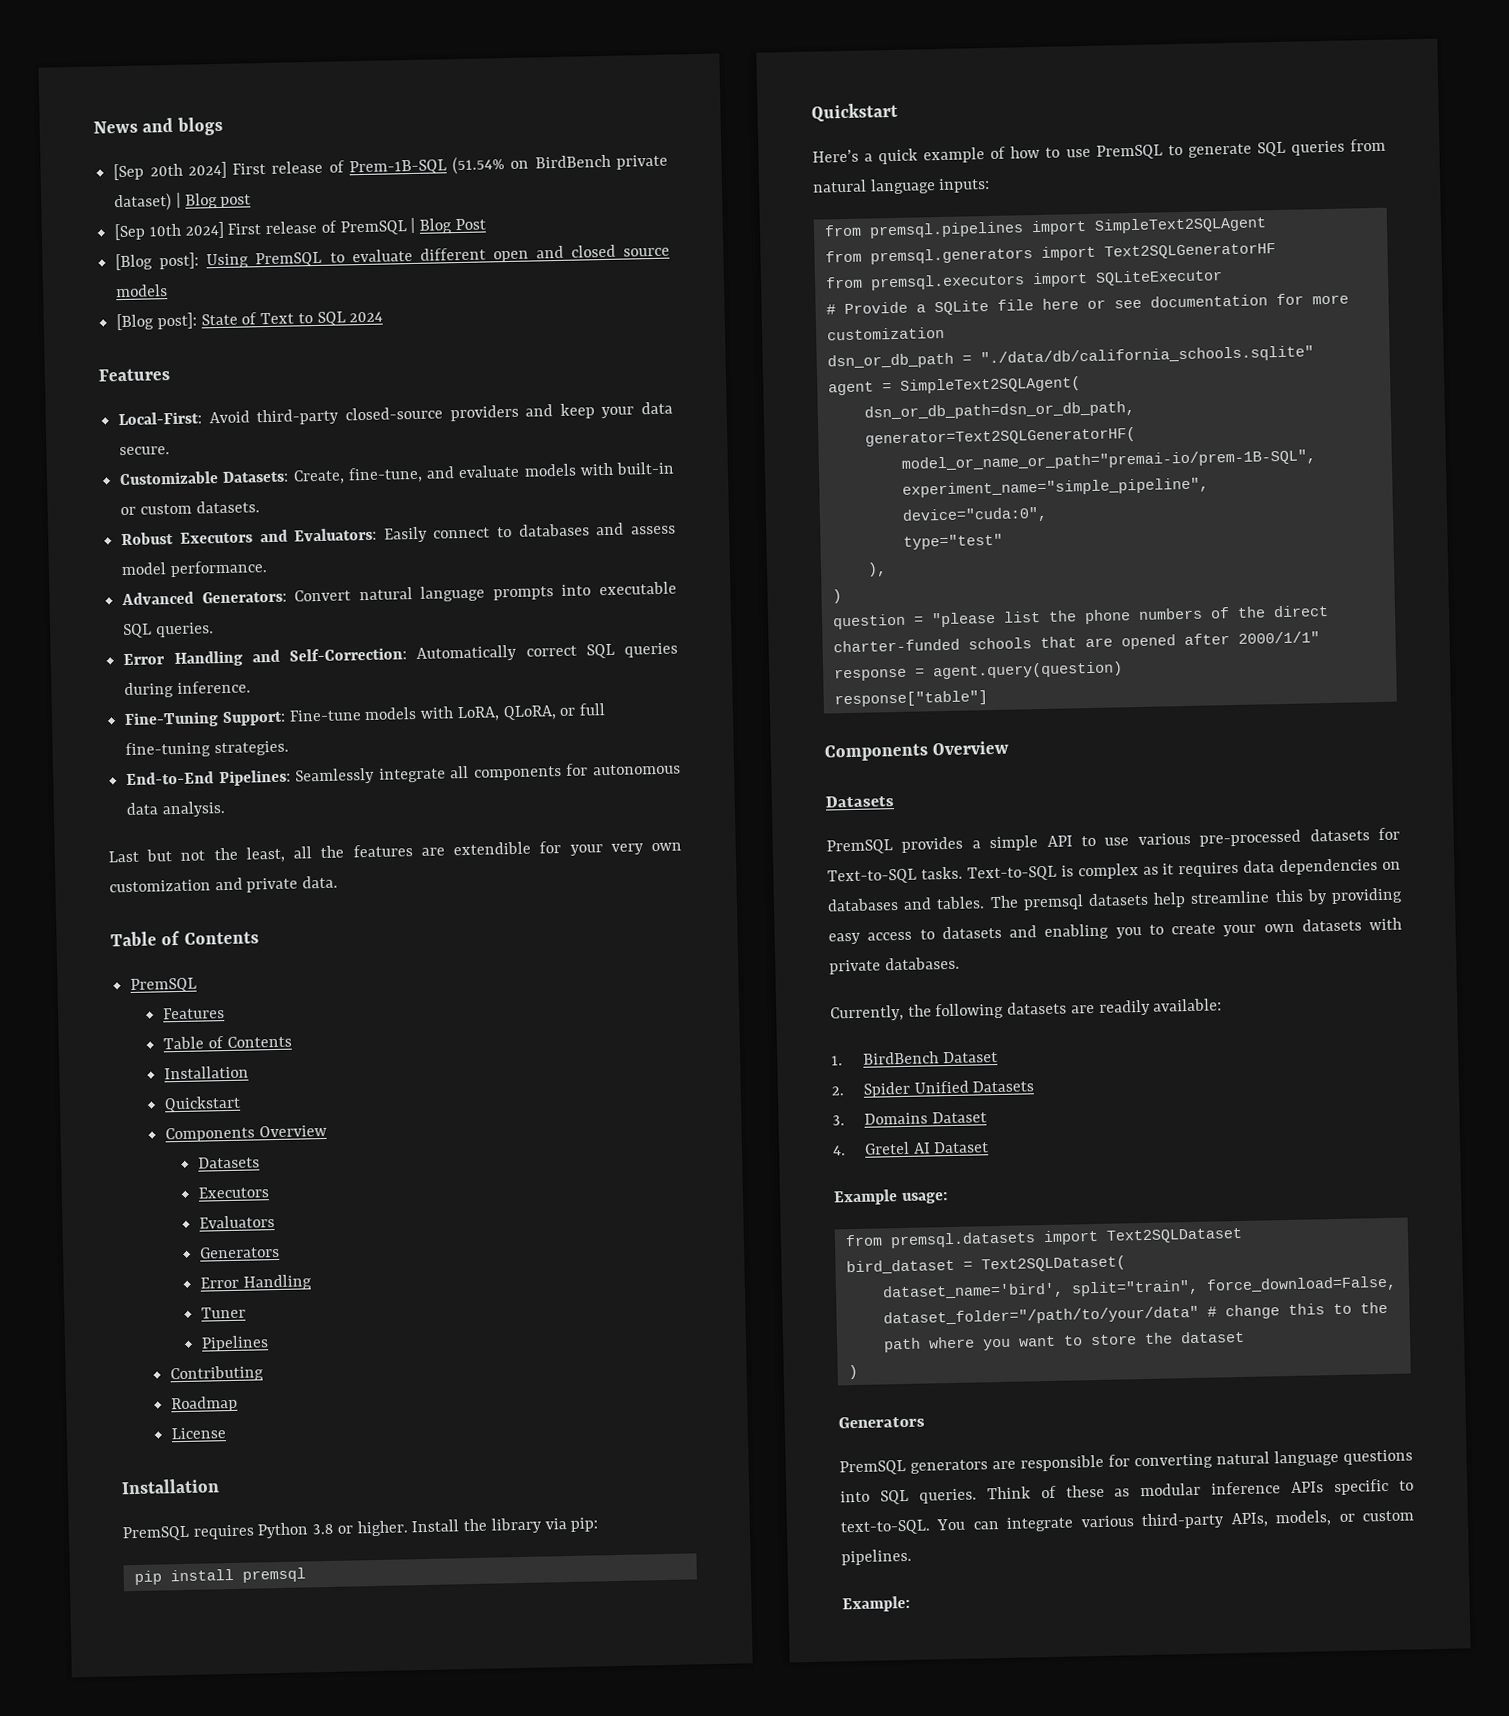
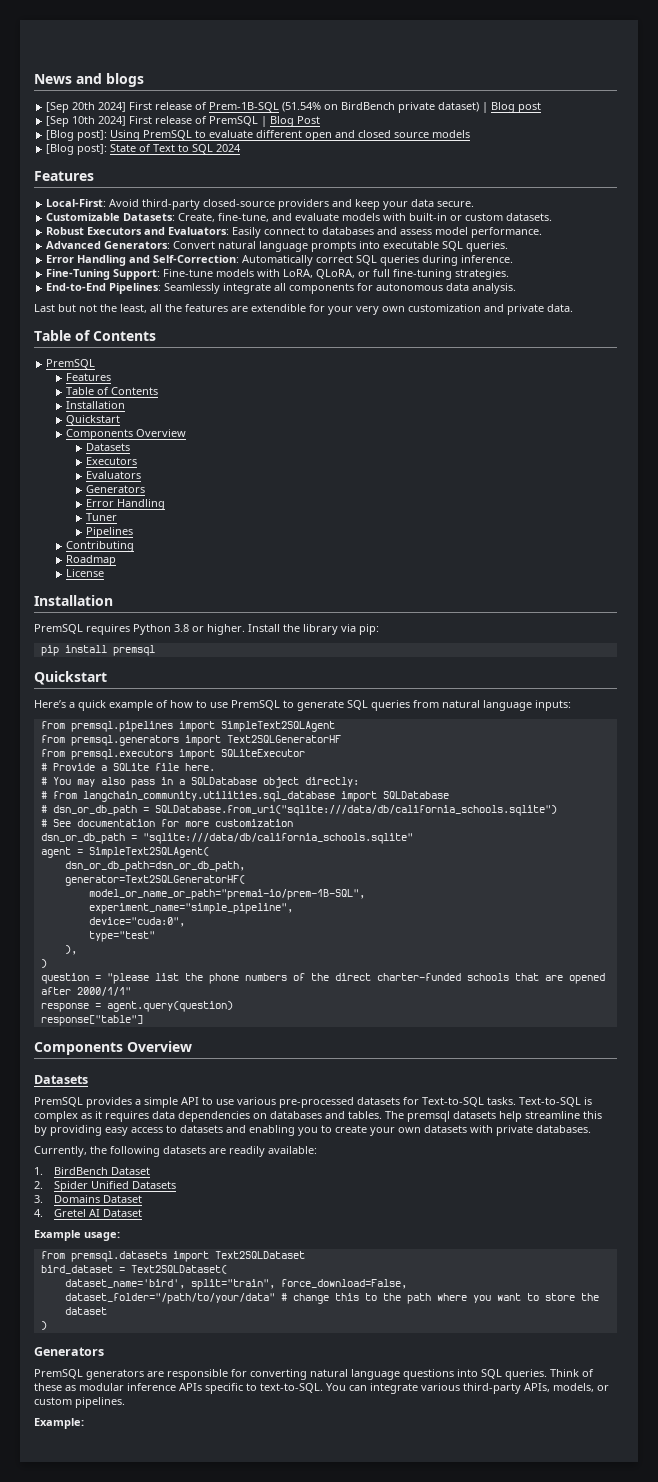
- # Provide a SQLite file here or see documentation for more customization
+ # Provide a SQLite file here.
+ # You may also pass in a SQLDatabase object directly:
+ # from langchain_community.utilities.sql_database import SQLDatabase
+ # dsn_or_db_path = SQLDatabase.from_uri("sqlite:///data/db/california_schools.sqlite")
+ # See documentation for more customization
- dsn_or_db_path = "./data/db/california_schools.sqlite"
+ dsn_or_db_path = "sqlite:///data/db/california_schools.sqlite"

